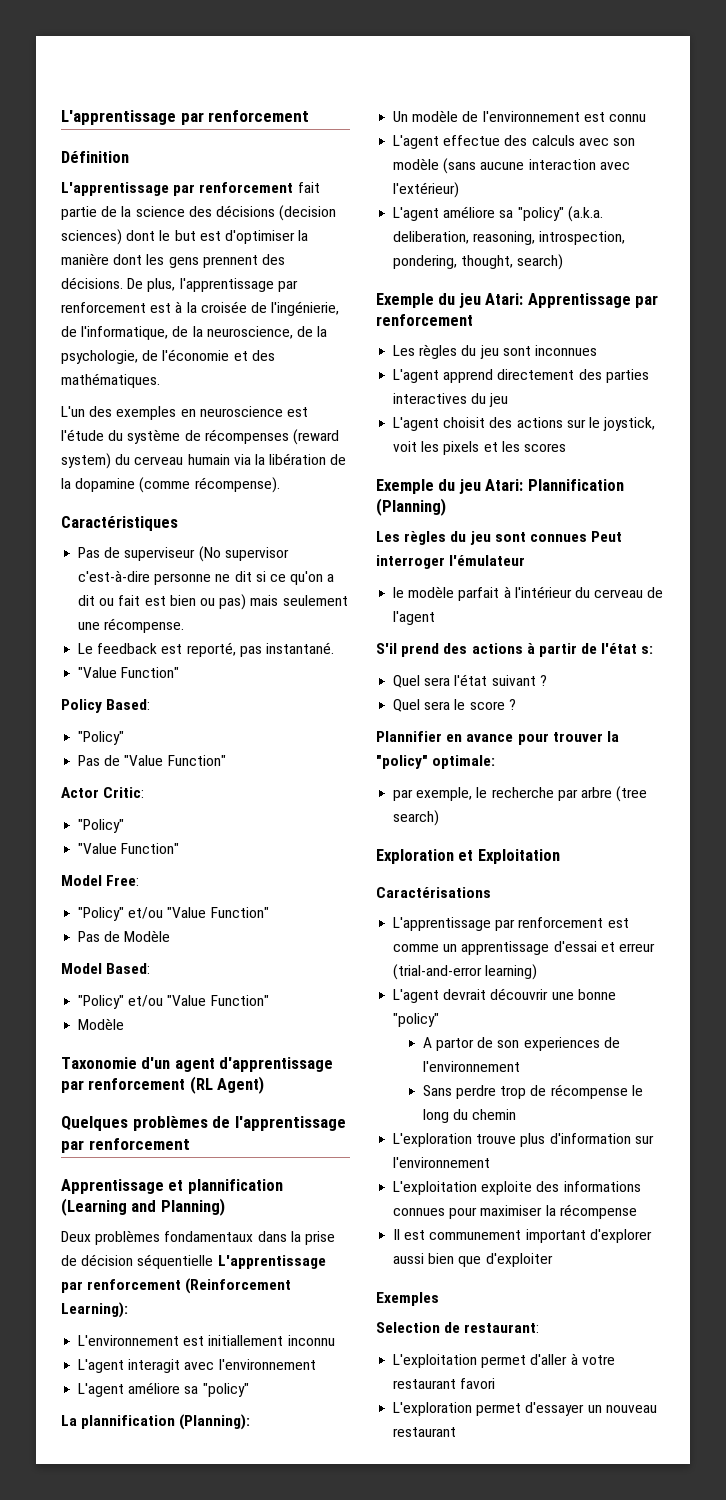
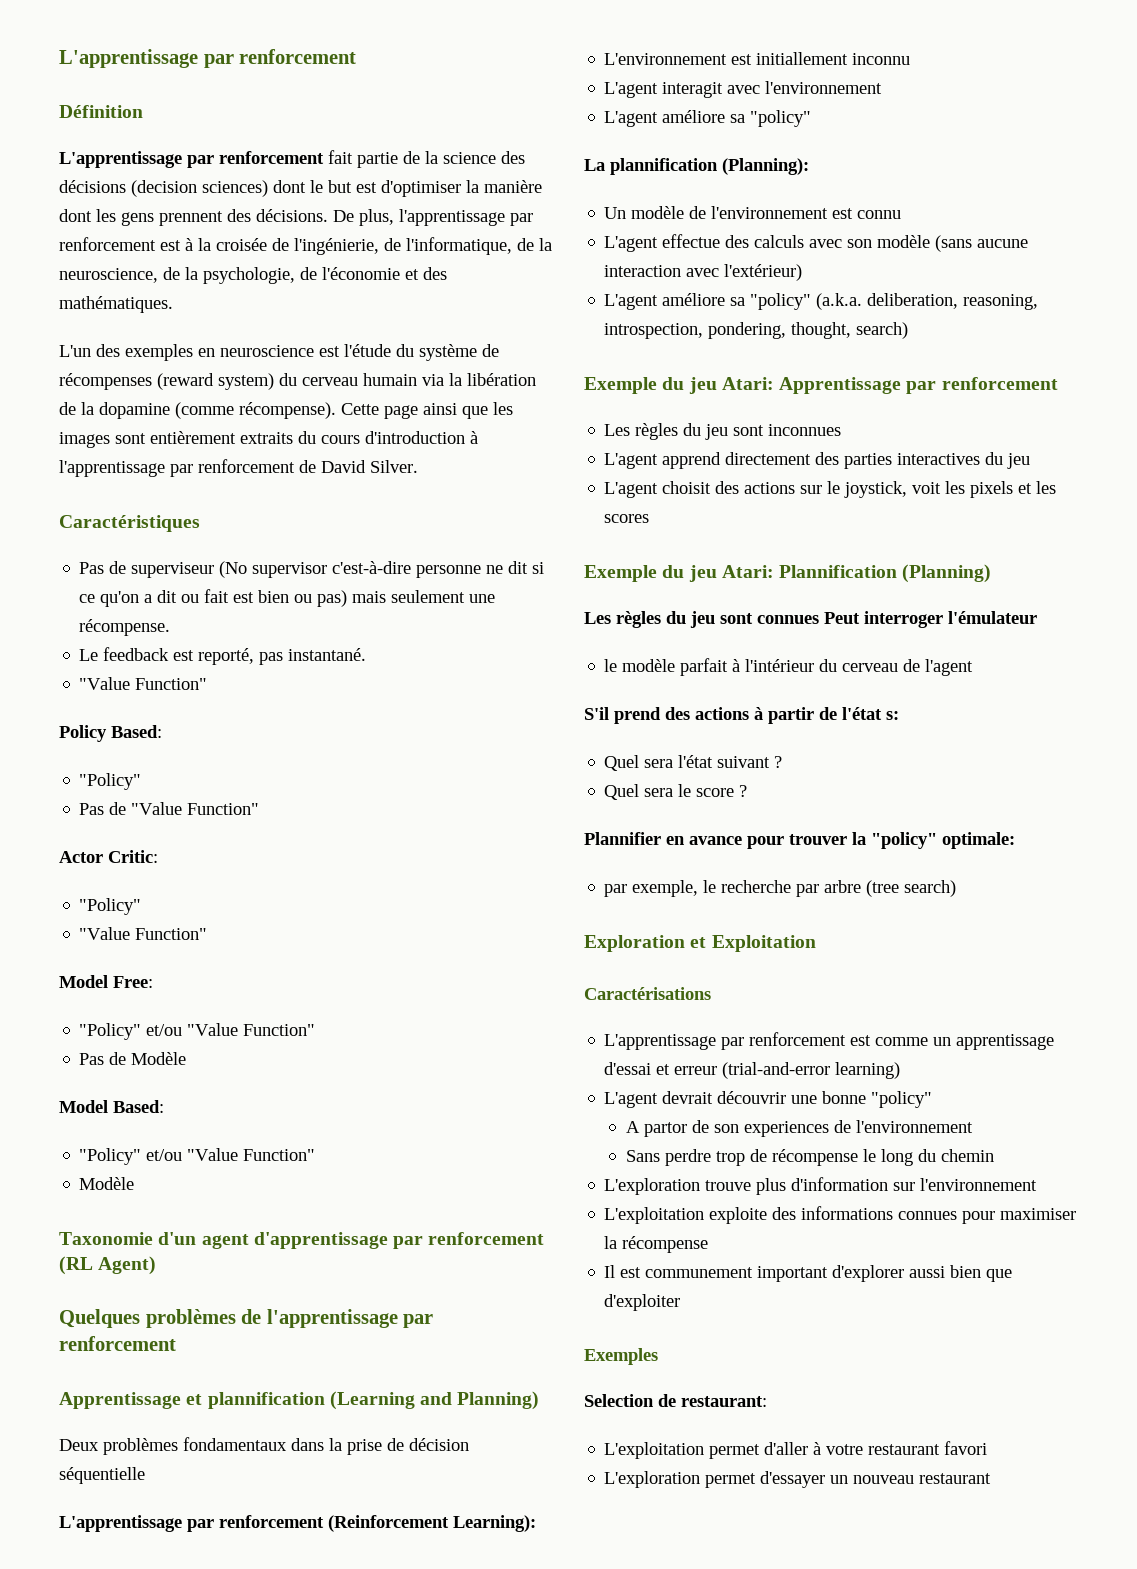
+ Cette page ainsi que les images sont entièrement extraits du cours d'introduction à l'apprentissage par renforcement de David Silver.
- Deux problèmes fondamentaux dans la prise de décision séquentielle L'apprentissage par renforcement (Reinforcement Learning):
+ Deux problèmes fondamentaux dans la prise de décision séquentielle
+ L'apprentissage par renforcement (Reinforcement Learning):

